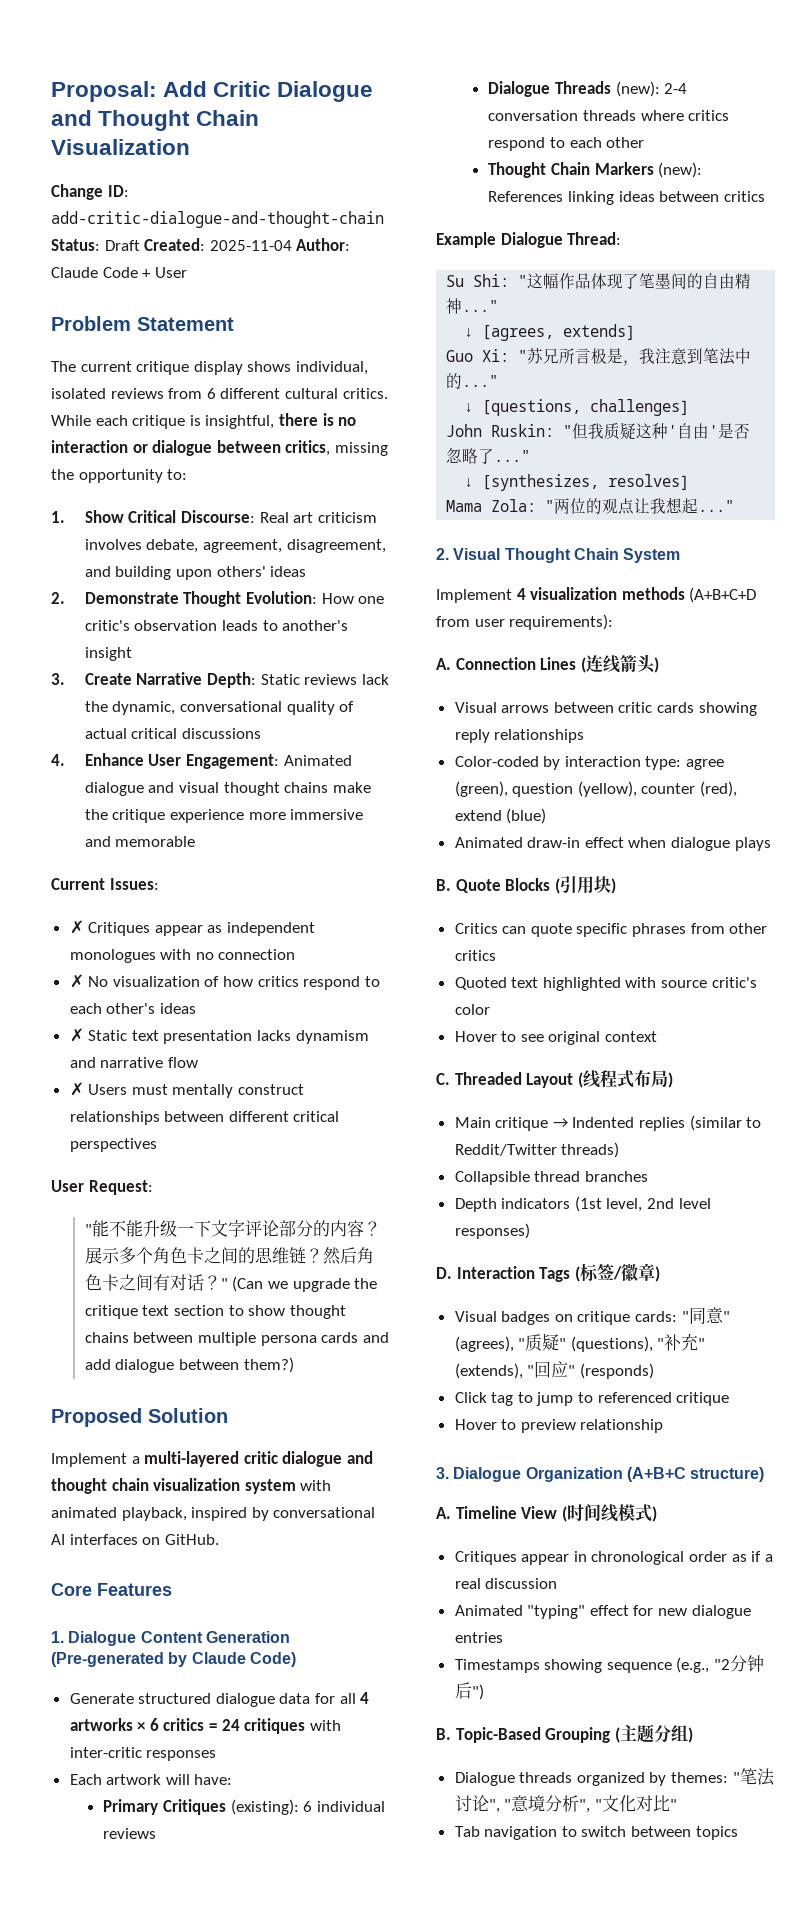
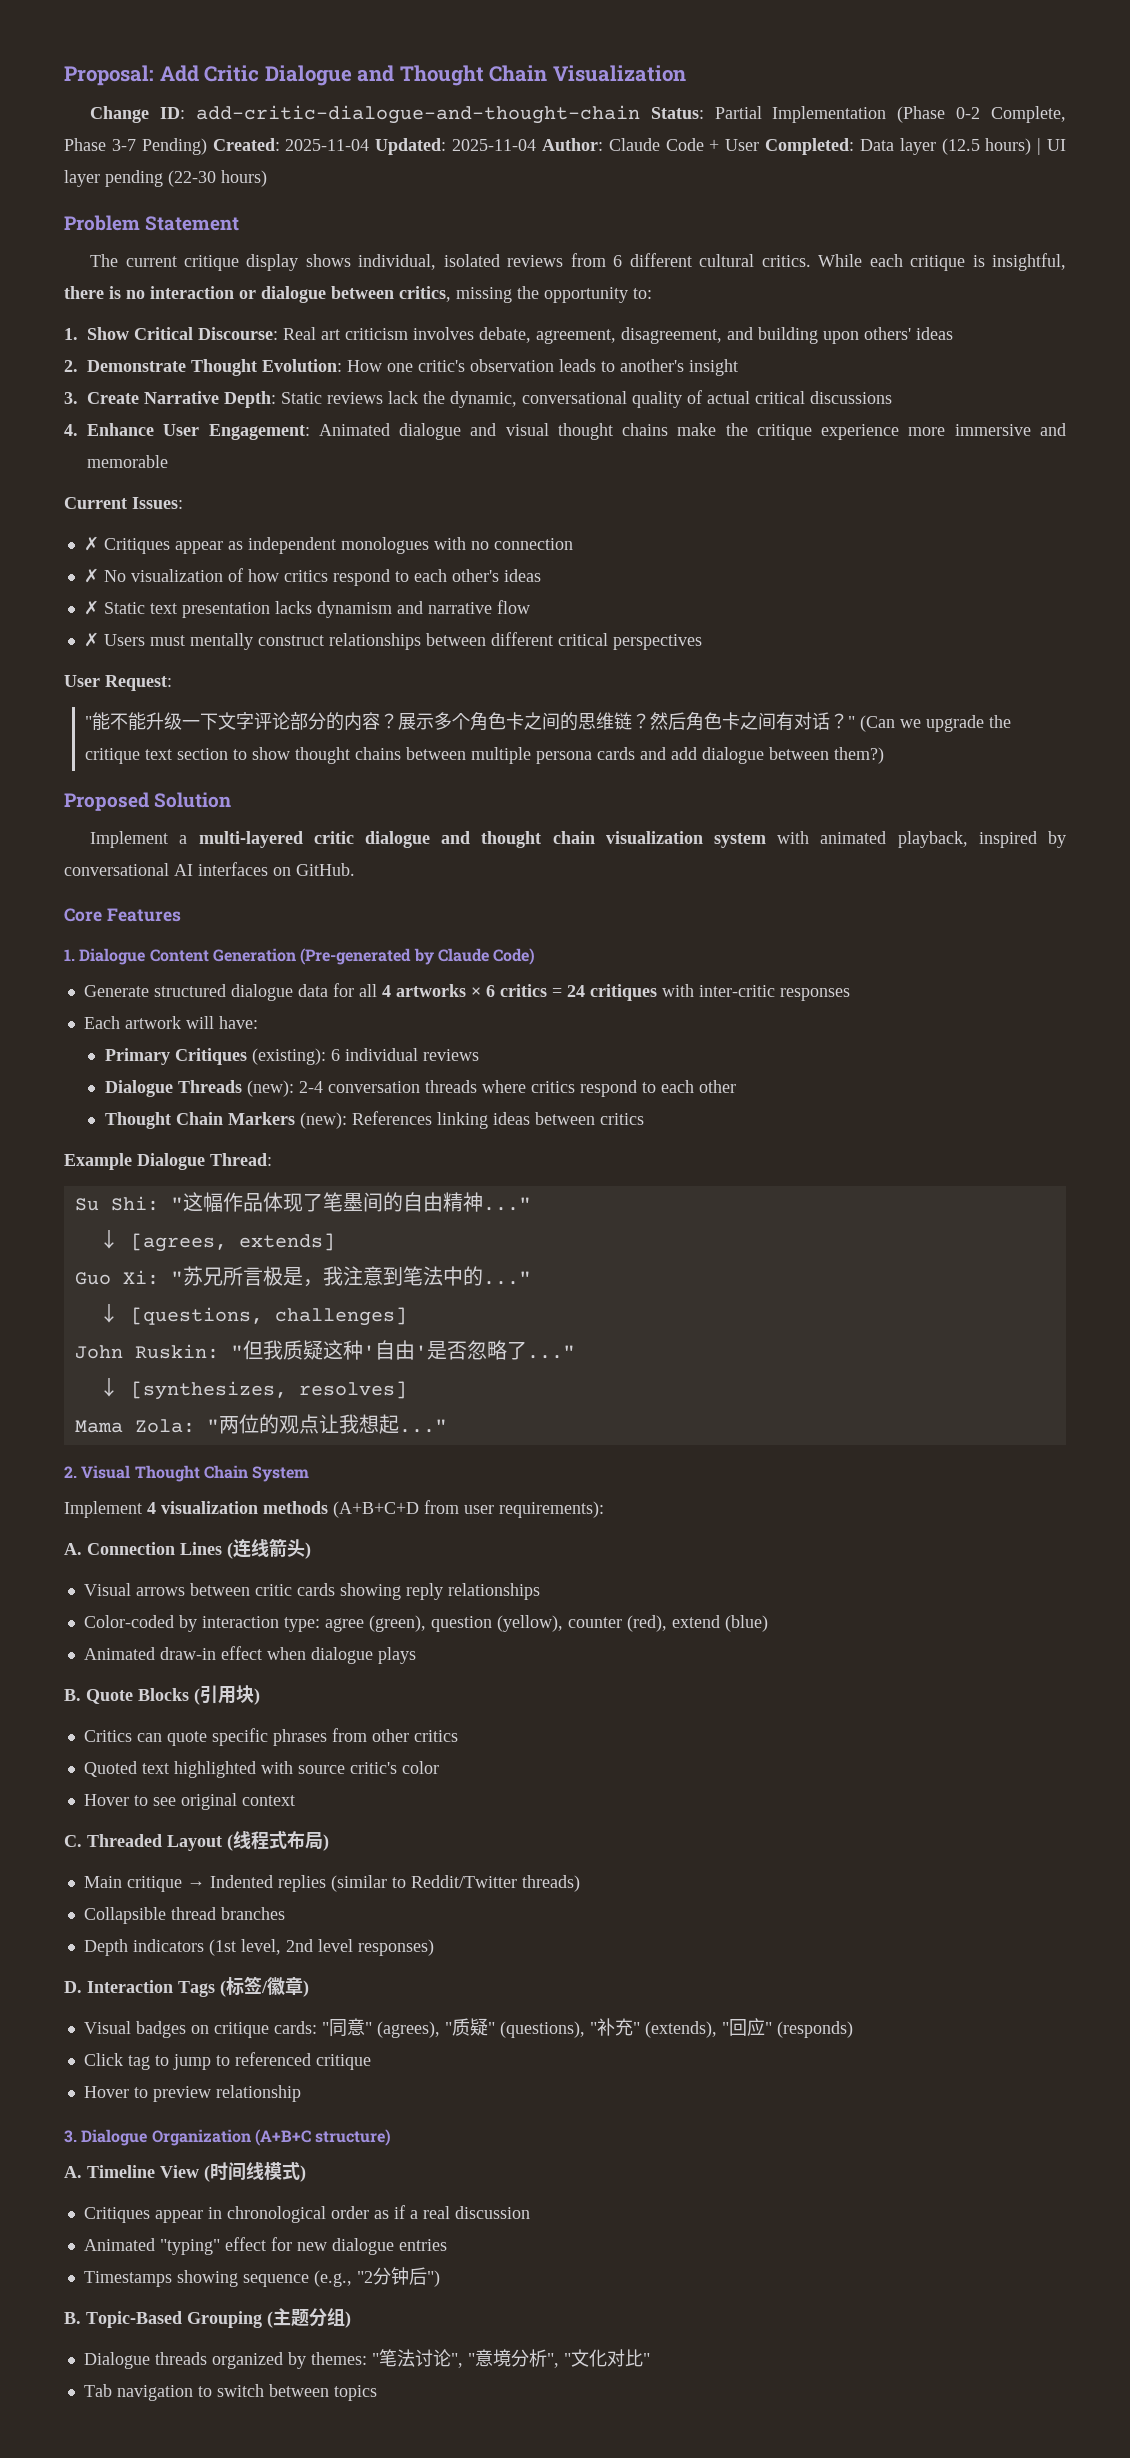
- Change ID: add-critic-dialogue-and-thought-chain Status: Draft Created: 2025-11-04 Author: Claude Code + User
+ Change ID: add-critic-dialogue-and-thought-chain Status: Partial Implementation (Phase 0-2 Complete, Phase 3-7 Pending) Created: 2025-11-04 Updated: 2025-11-04 Author: Claude Code + User Completed: Data layer (12.5 hours) | UI layer pending (22-30 hours)

